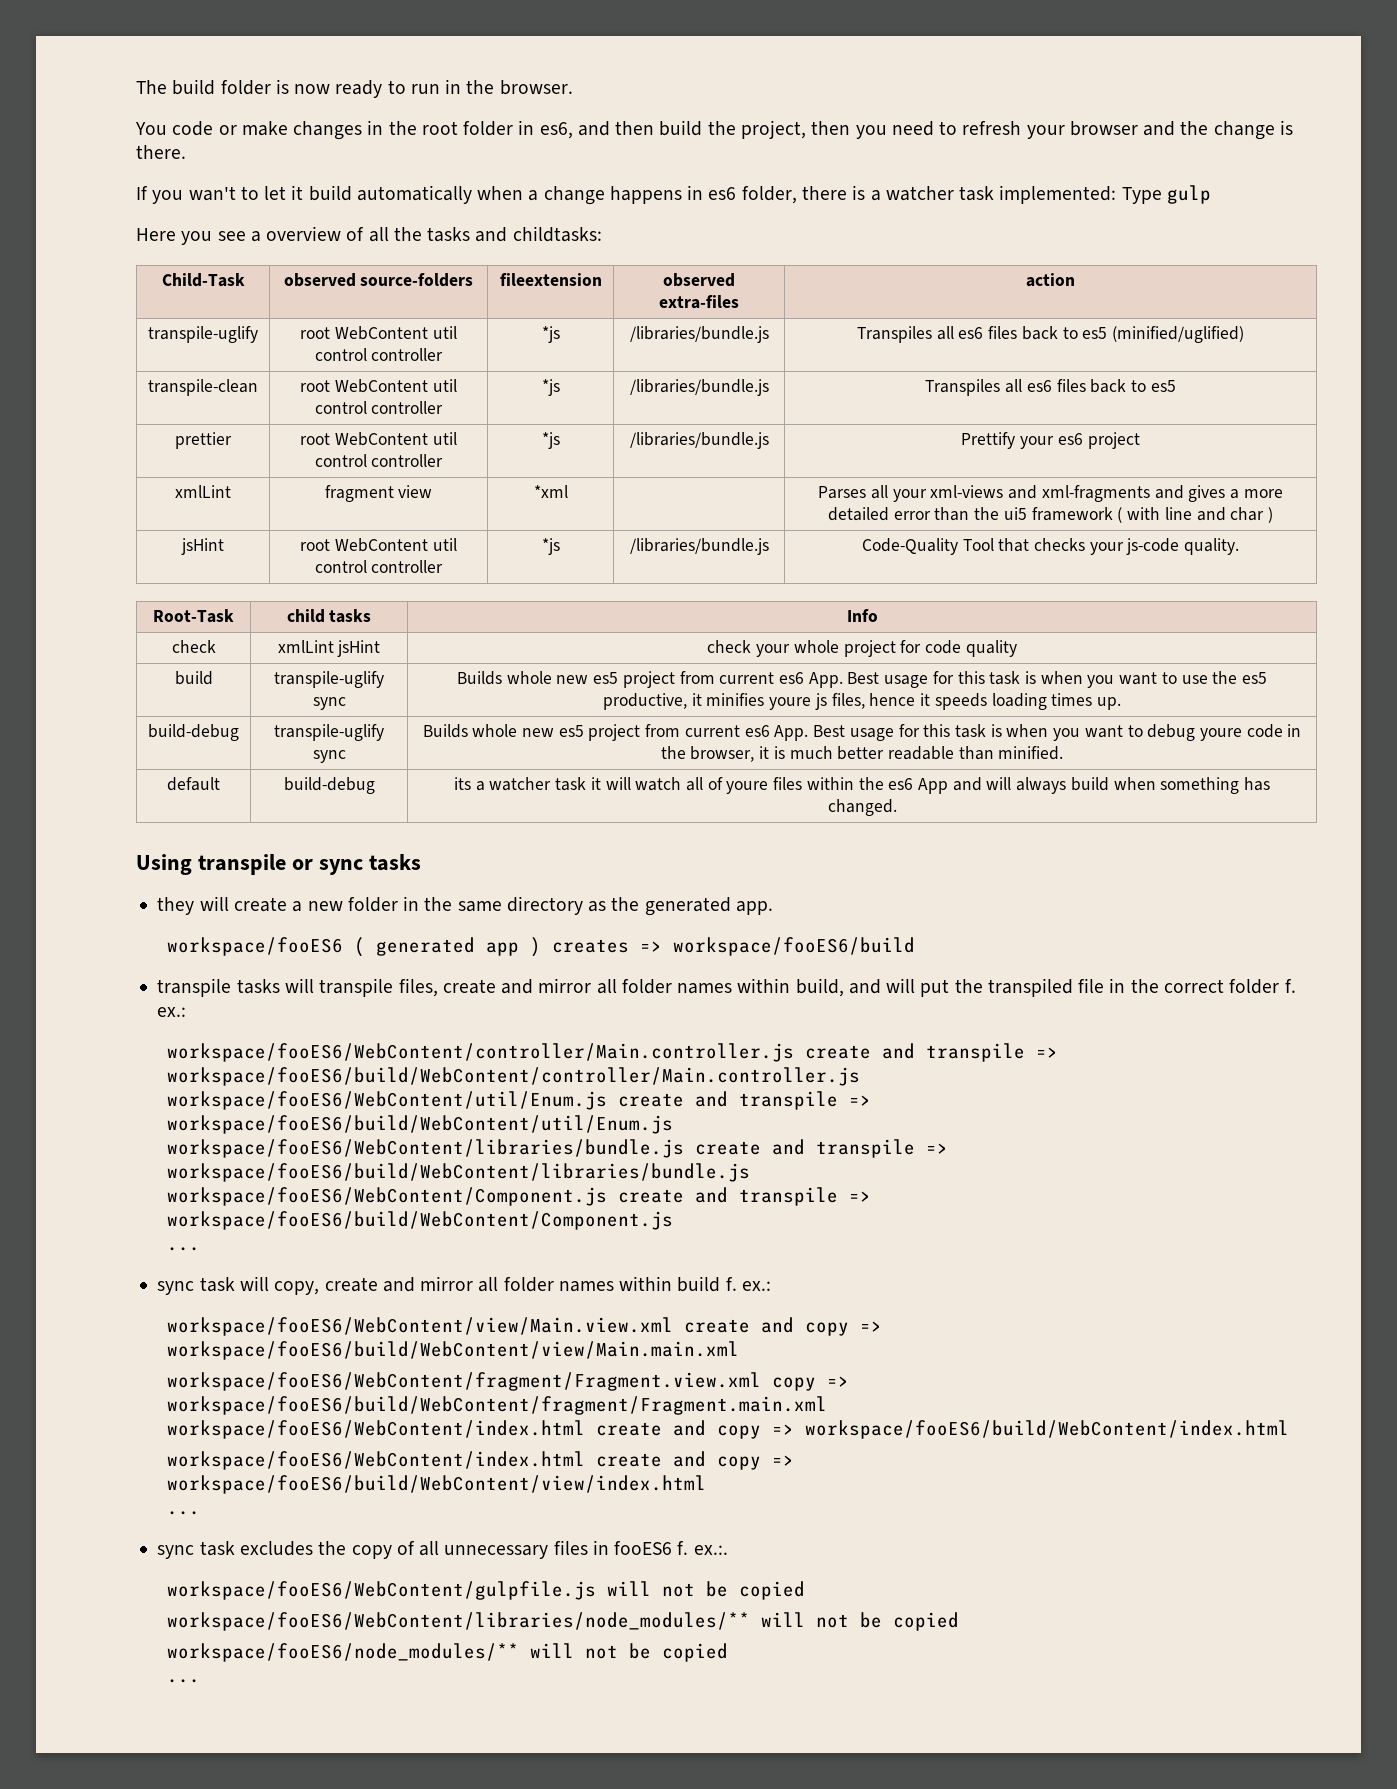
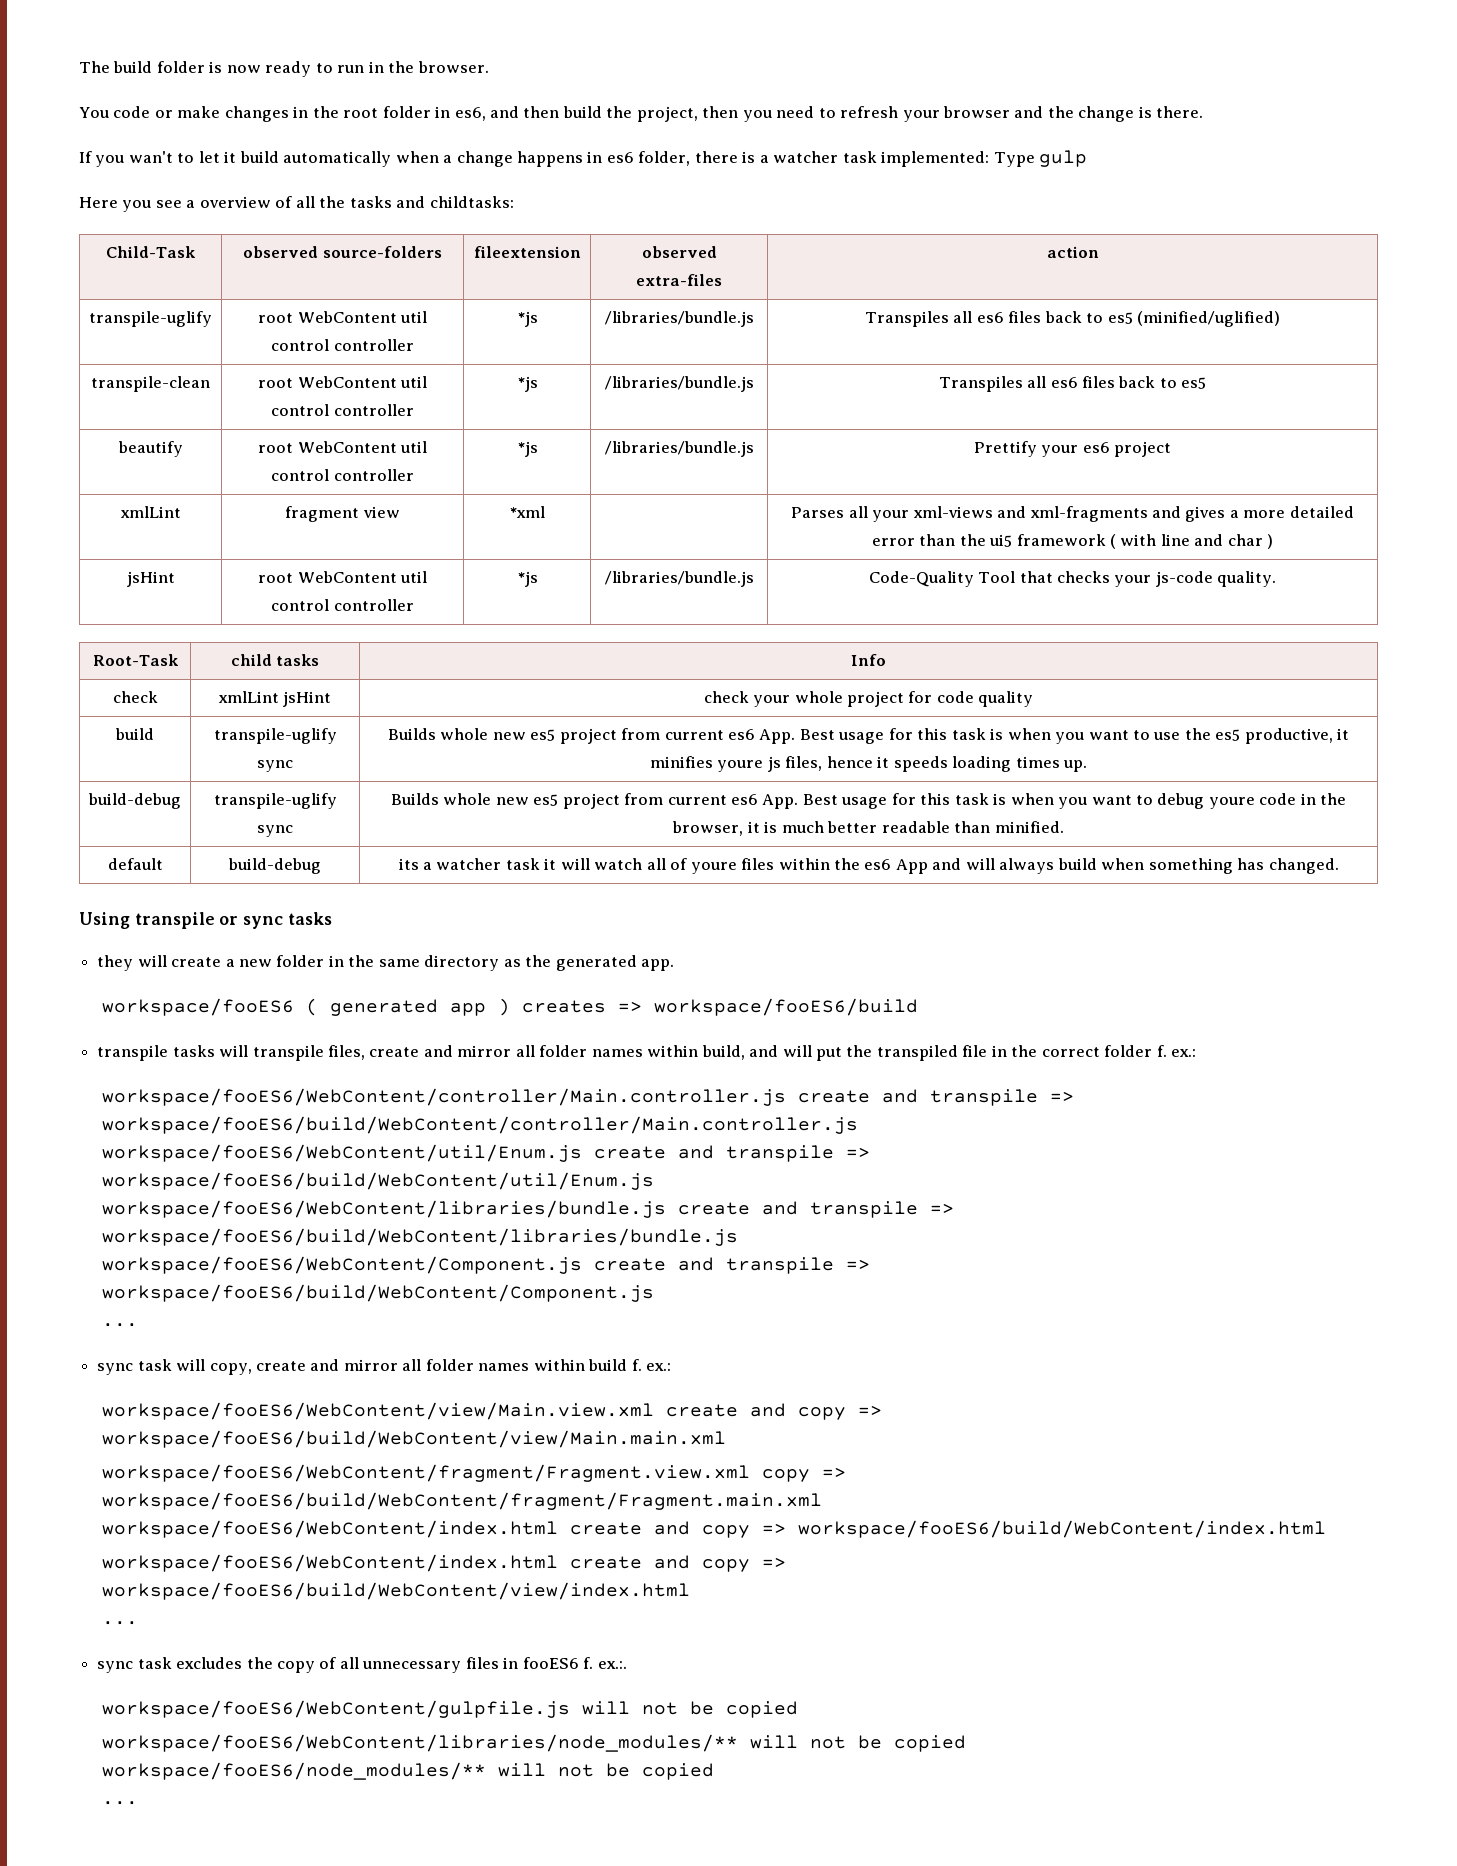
- prettier | root WebContent util control controller | *js | /libraries/bundle.js | Prettify your es6 project
+ beautify | root WebContent util control controller | *js | /libraries/bundle.js | Prettify your es6 project

